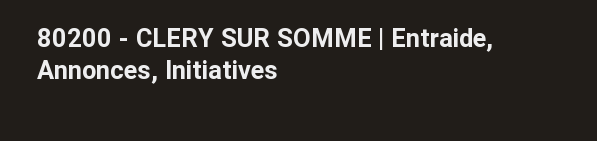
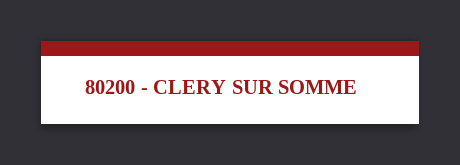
- 80200 - CLERY SUR SOMME | Entraide, Annonces, Initiatives
+ 80200 - CLERY SUR SOMME

